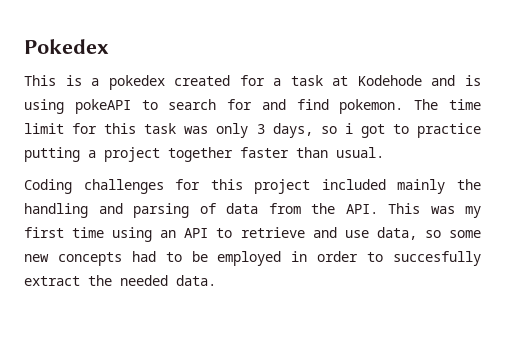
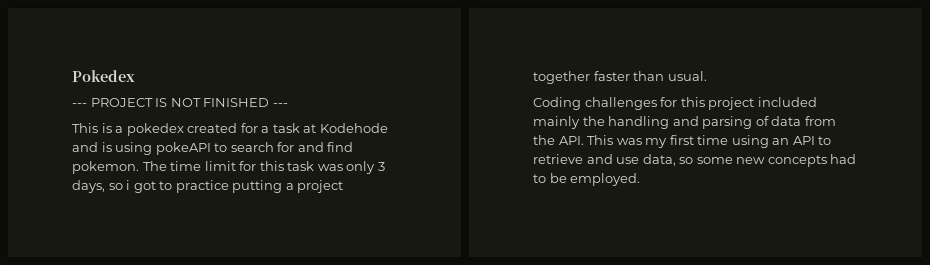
+ --- PROJECT IS NOT FINISHED ---
- Coding challenges for this project included mainly the handling and parsing of data from the API. This was my first time using an API to retrieve and use data, so some new concepts had to be employed in order to succesfully extract the needed data.
+ Coding challenges for this project included mainly the handling and parsing of data from the API. This was my first time using an API to retrieve and use data, so some new concepts had to be employed.

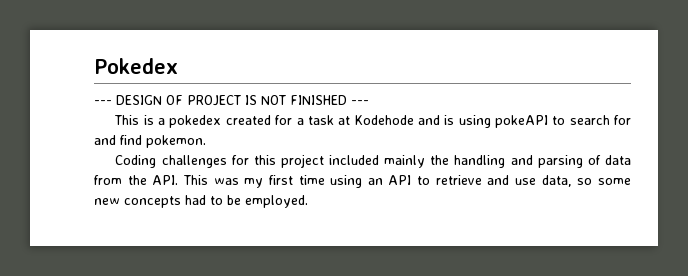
- --- PROJECT IS NOT FINISHED ---
+ --- DESIGN OF PROJECT IS NOT FINISHED ---
- The time limit for this task was only 3 days, so i got to practice putting a project together faster than usual.

